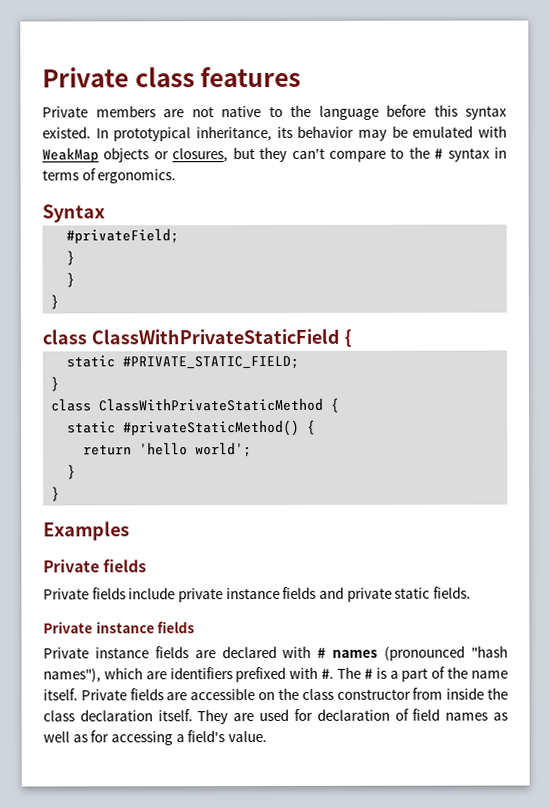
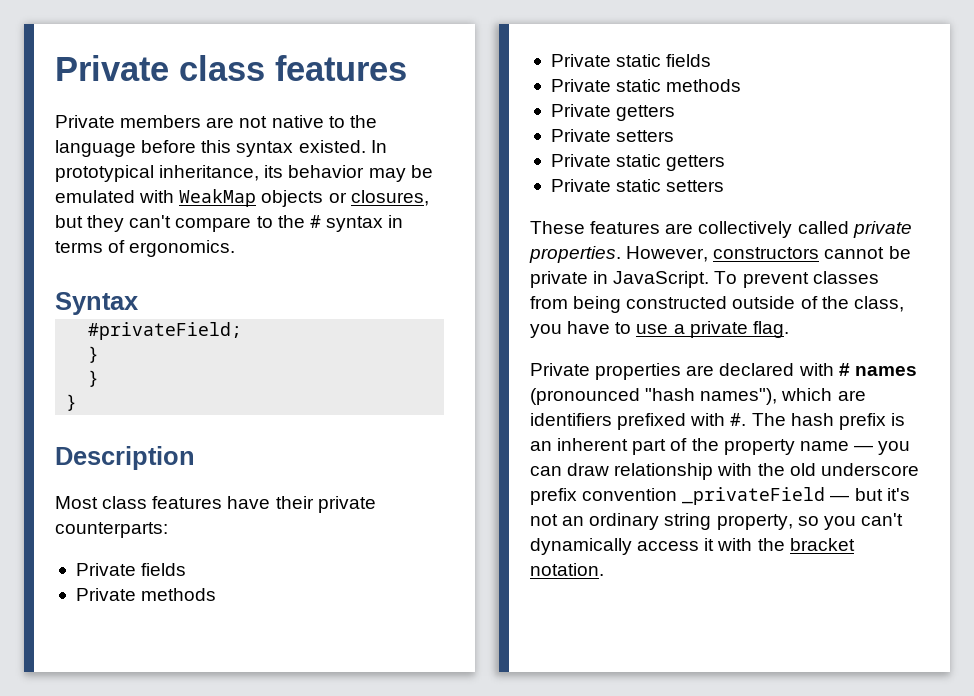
- class ClassWithPrivateStaticField {
- static #PRIVATE_STATIC_FIELD;
- }
- class ClassWithPrivateStaticMethod {
- static #privateStaticMethod() {
- return 'hello world';
- }
- }
- Examples
+ Description
+ Most class features have their private counterparts:
  Private fields
- Private fields include private instance fields and private static fields.
- Private instance fields
- Private instance fields are declared with # names (pronounced "hash names"), which are identifiers prefixed with #.
+ Private methods
+ Private static fields
+ Private static methods
+ Private getters
+ Private setters
+ Private static getters
+ Private static setters
+ These features are collectively called private properties. However, constructors cannot be private in JavaScript. To prevent classes from being constructed outside of the class, you have to use a private flag.
+ Private properties are declared with # names (pronounced "hash names"), which are identifiers prefixed with #.
- The # is a part of the name itself. Private fields are accessible on the class constructor from inside the class declaration itself. They are used for declaration of field names as well as for accessing a field's value.
+ The hash prefix is an inherent part of the property name — you can draw relationship with the old underscore prefix convention _privateField — but it's not an ordinary string property, so you can't dynamically access it with the bracket notation.

